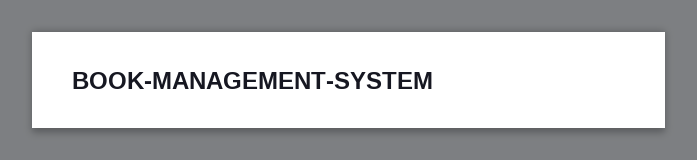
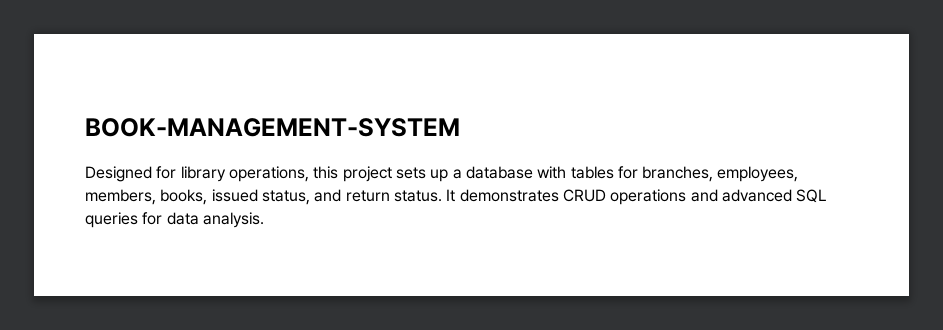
+ Designed for library operations, this project sets up a database with tables for branches, employees, members, books, issued status, and return status. It demonstrates CRUD operations and advanced SQL queries for data analysis.

